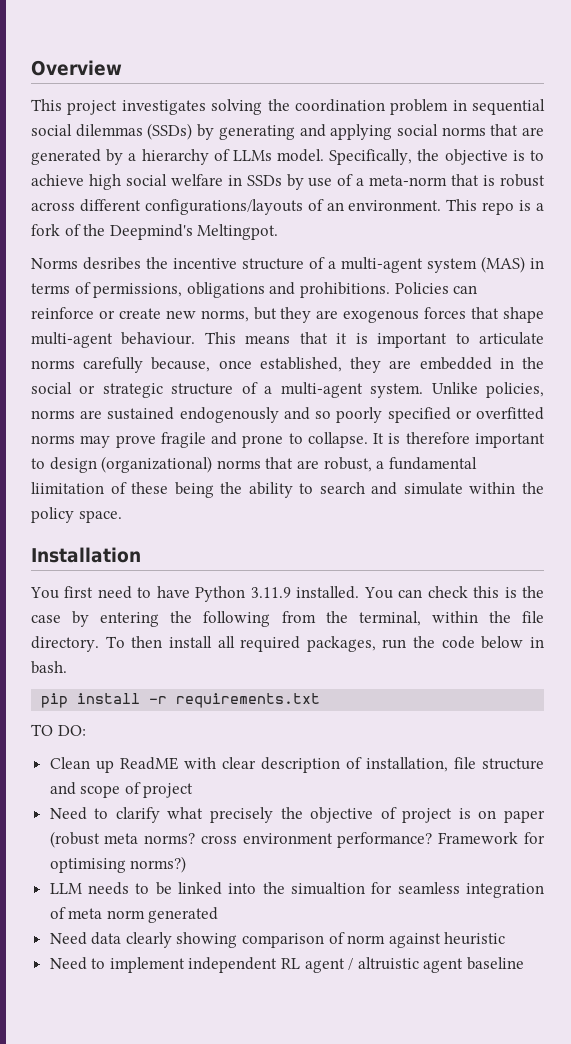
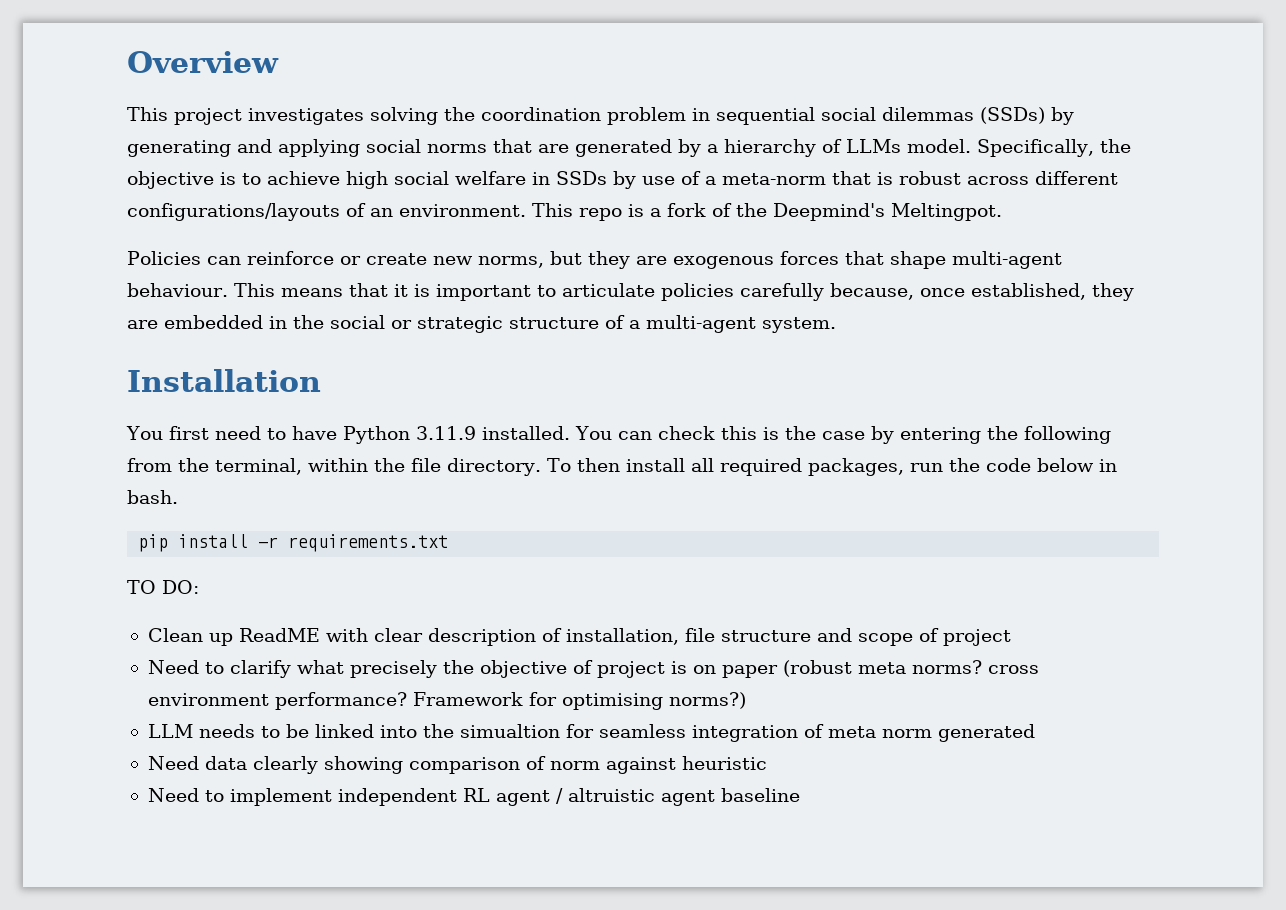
- Norms desribes the incentive structure of a multi-agent system (MAS) in terms of permissions, obligations and prohibitions.
- This means that it is important to articulate norms carefully because, once established, they are embedded in the social or strategic structure of a multi-agent system. Unlike policies, norms are sustained endogenously and so poorly specified or overfitted norms may prove fragile and prone to collapse. It is therefore important to design (organizational) norms that are robust, a fundamental liimitation of these being the ability to search and simulate within the policy space.
+ This means that it is important to articulate policies carefully because, once established, they are embedded in the social or strategic structure of a multi-agent system.

